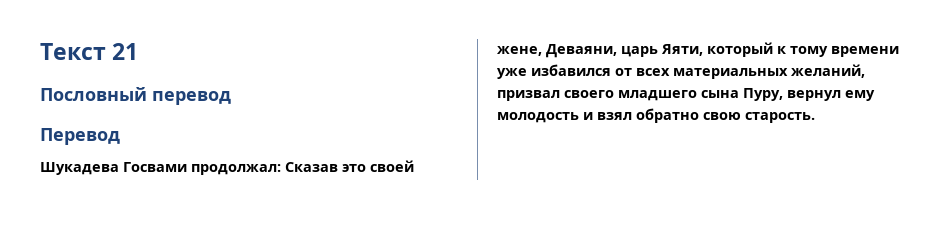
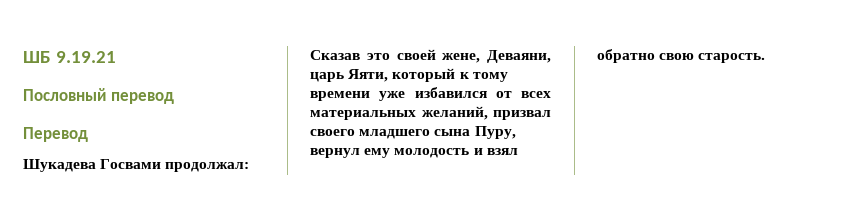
- Текст 21
+ ШБ 9.19.21

